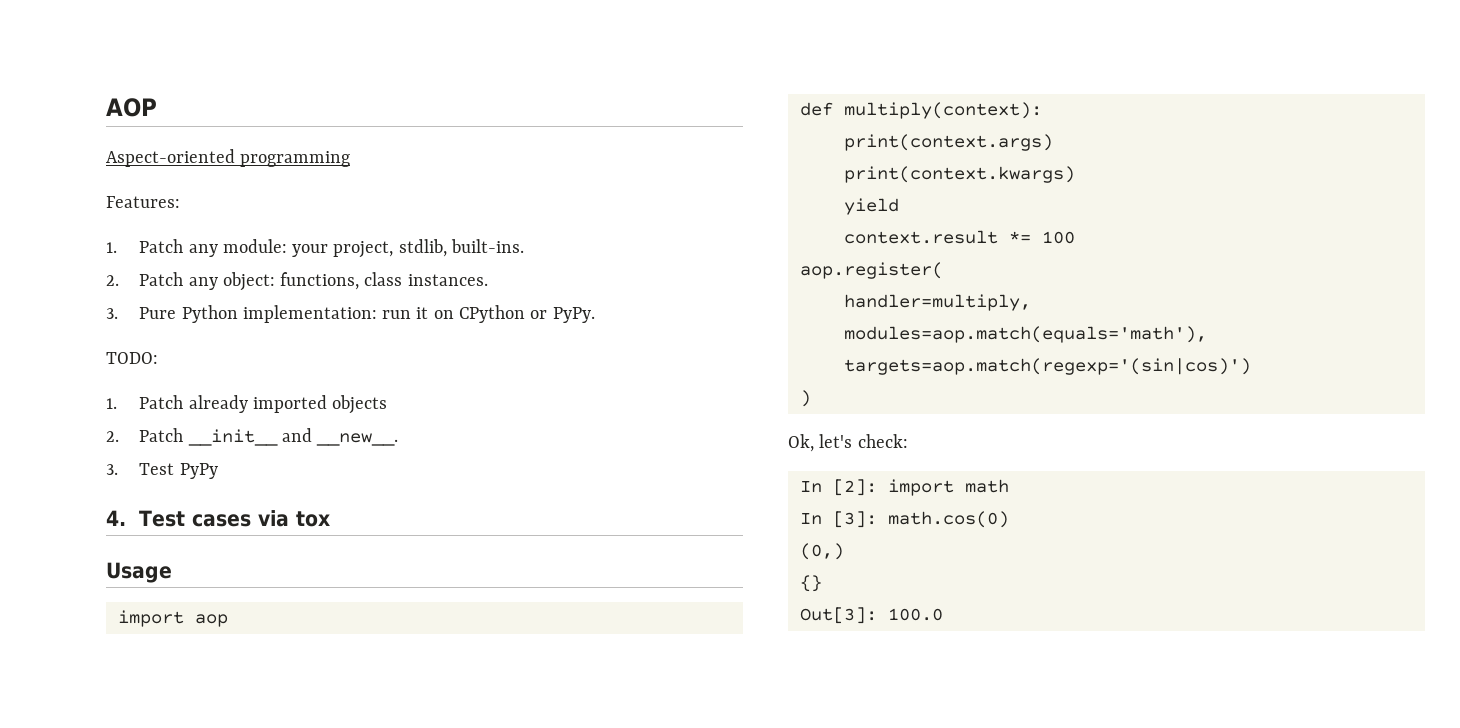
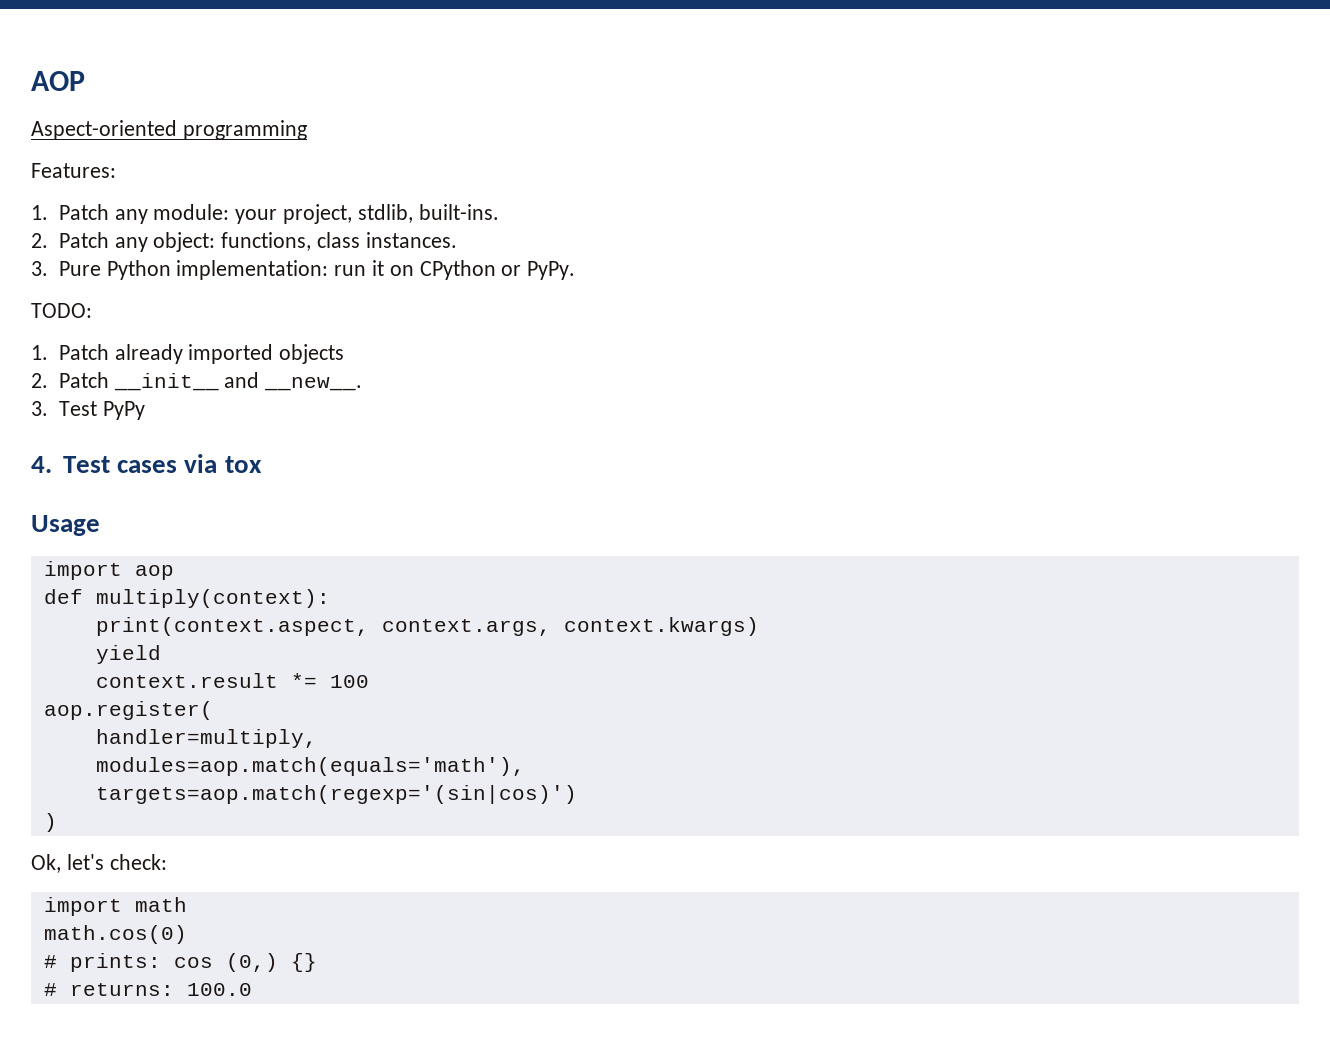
- print(context.args)
- print(context.kwargs)
+ print(context.aspect, context.args, context.kwargs)
- In [2]: import math
+ import math
- In [3]: math.cos(0)
+ math.cos(0)
- (0,)
- {}
+ # prints: cos (0,) {}
- Out[3]: 100.0
+ # returns: 100.0

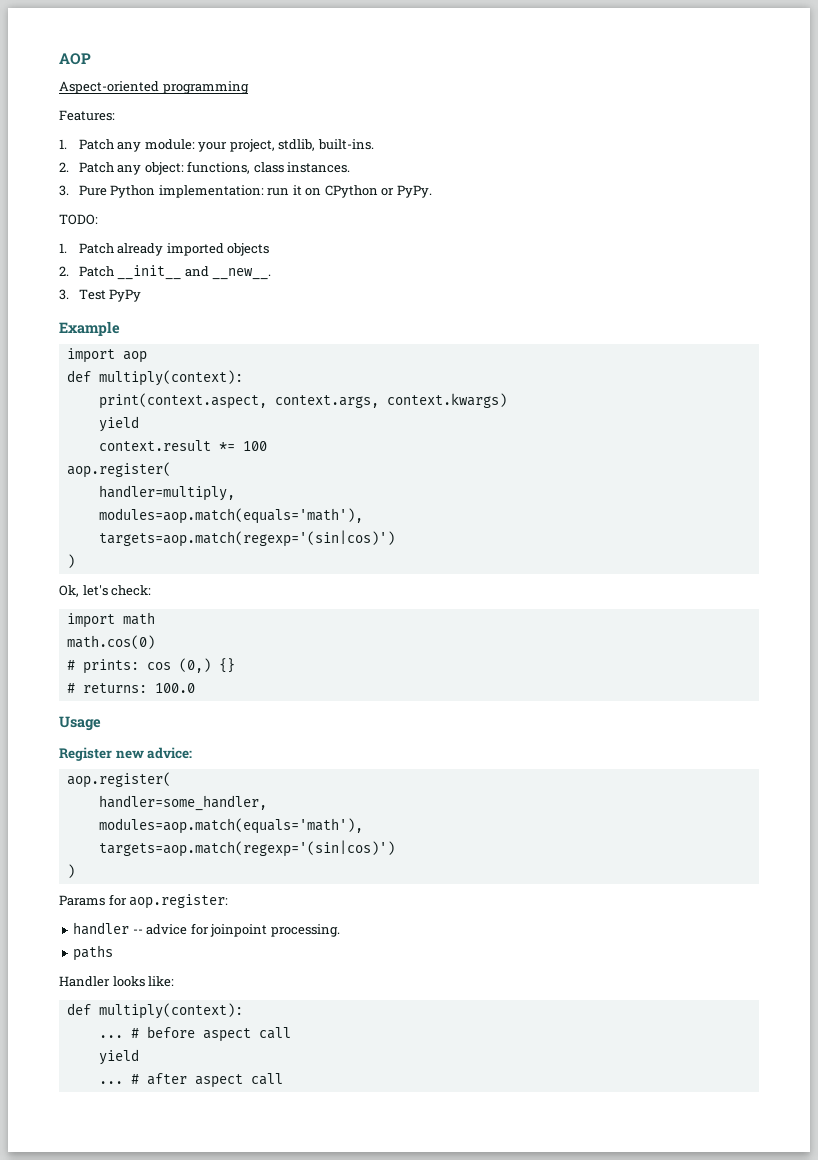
- 4. Test cases via tox
- Usage
+ Example
+ Usage
+ Register new advice:
+ aop.register(
+ handler=some_handler,
+ modules=aop.match(equals='math'),
+ targets=aop.match(regexp='(sin|cos)')
+ )
+ Params for aop.register:
+ handler -- advice for joinpoint processing.
+ paths
+ Handler looks like:
+ def multiply(context):
+ ... # before aspect call
+ yield
+ ... # after aspect call

